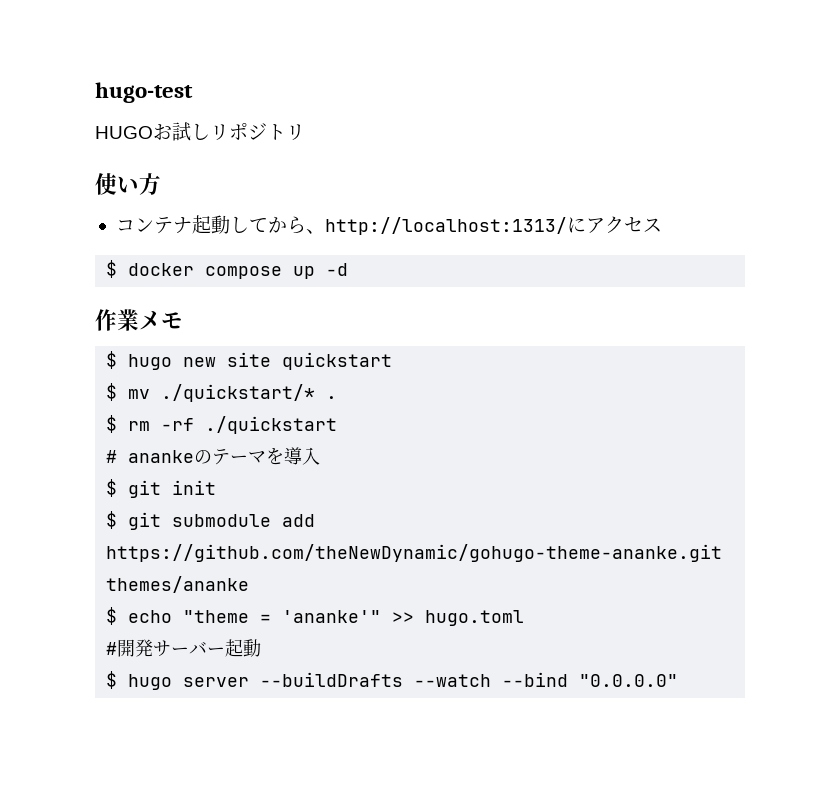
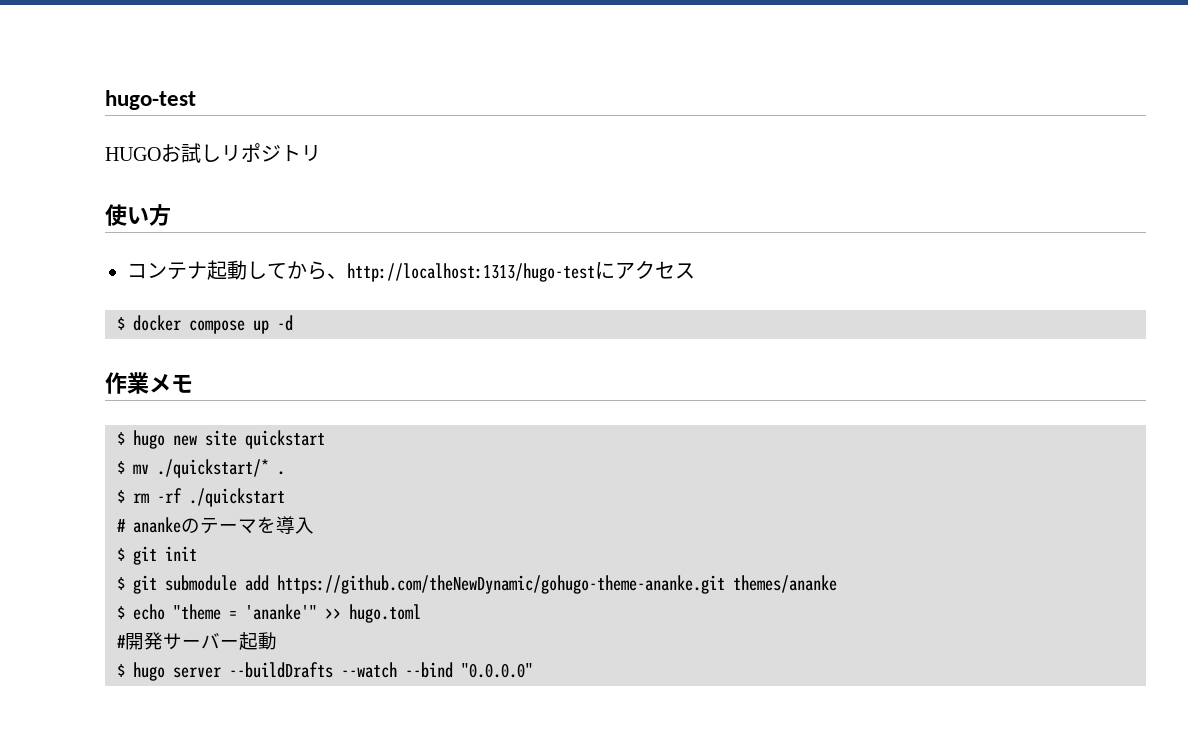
- コンテナ起動してから、http://localhost:1313/にアクセス
+ コンテナ起動してから、http://localhost:1313/hugo-testにアクセス

